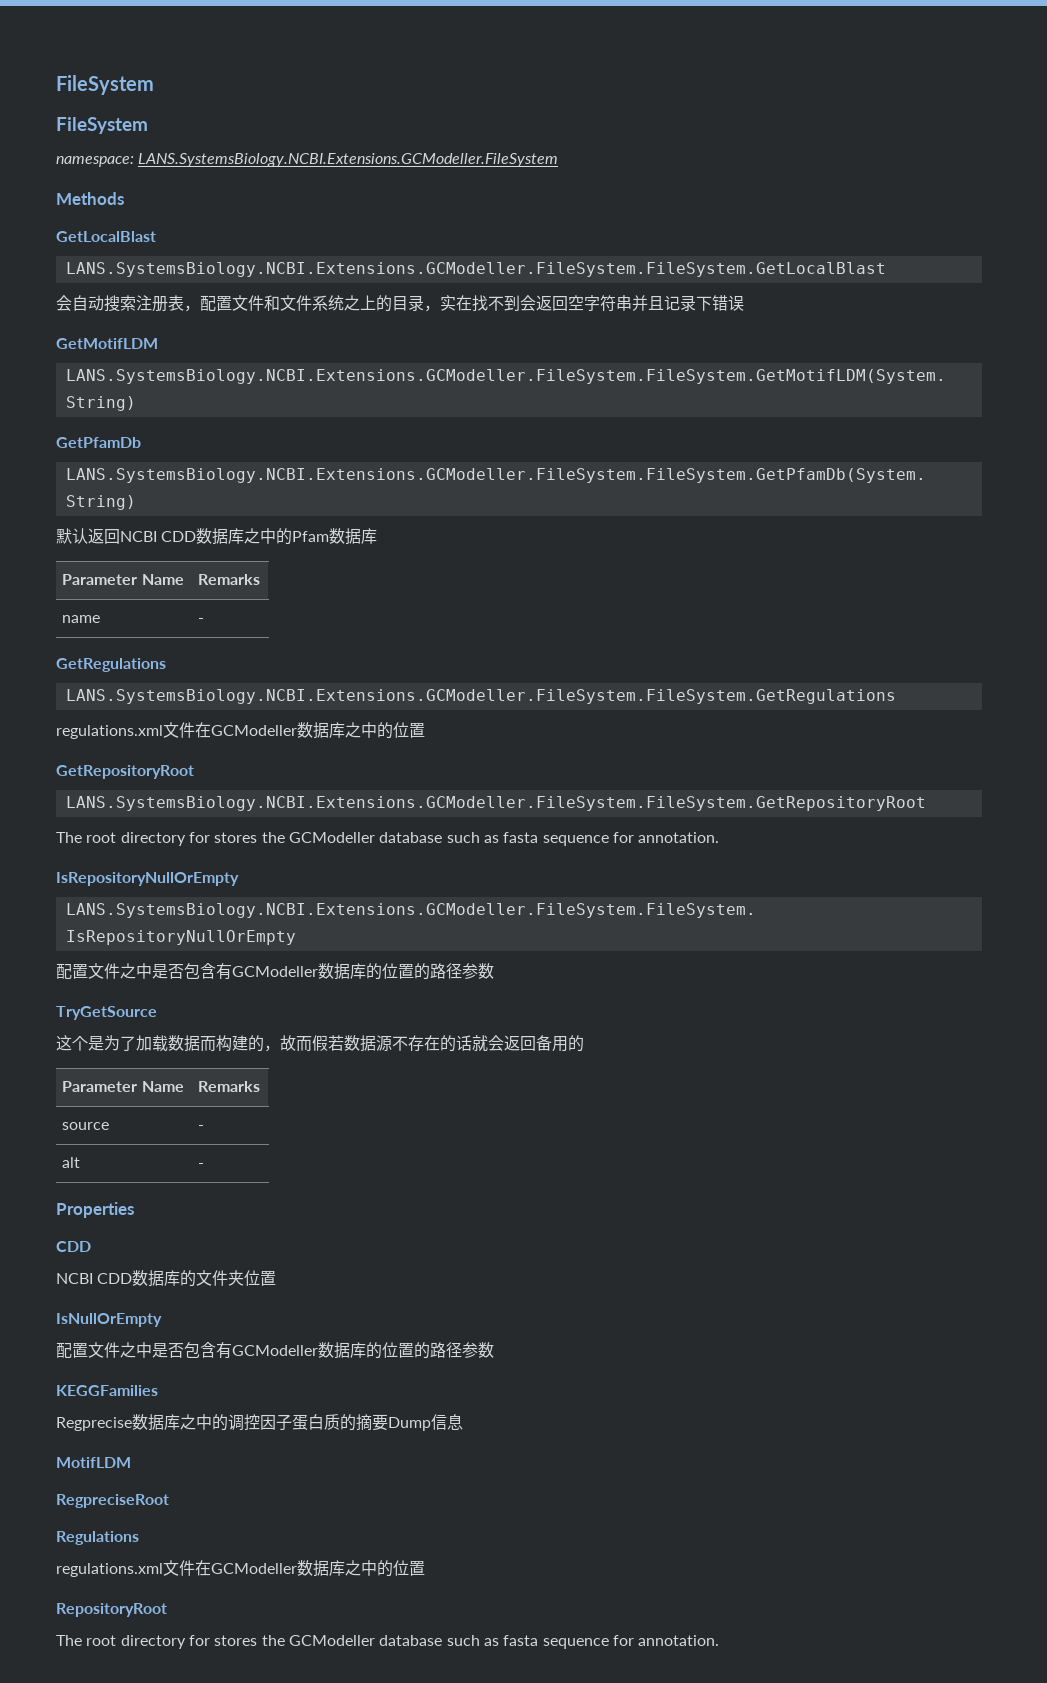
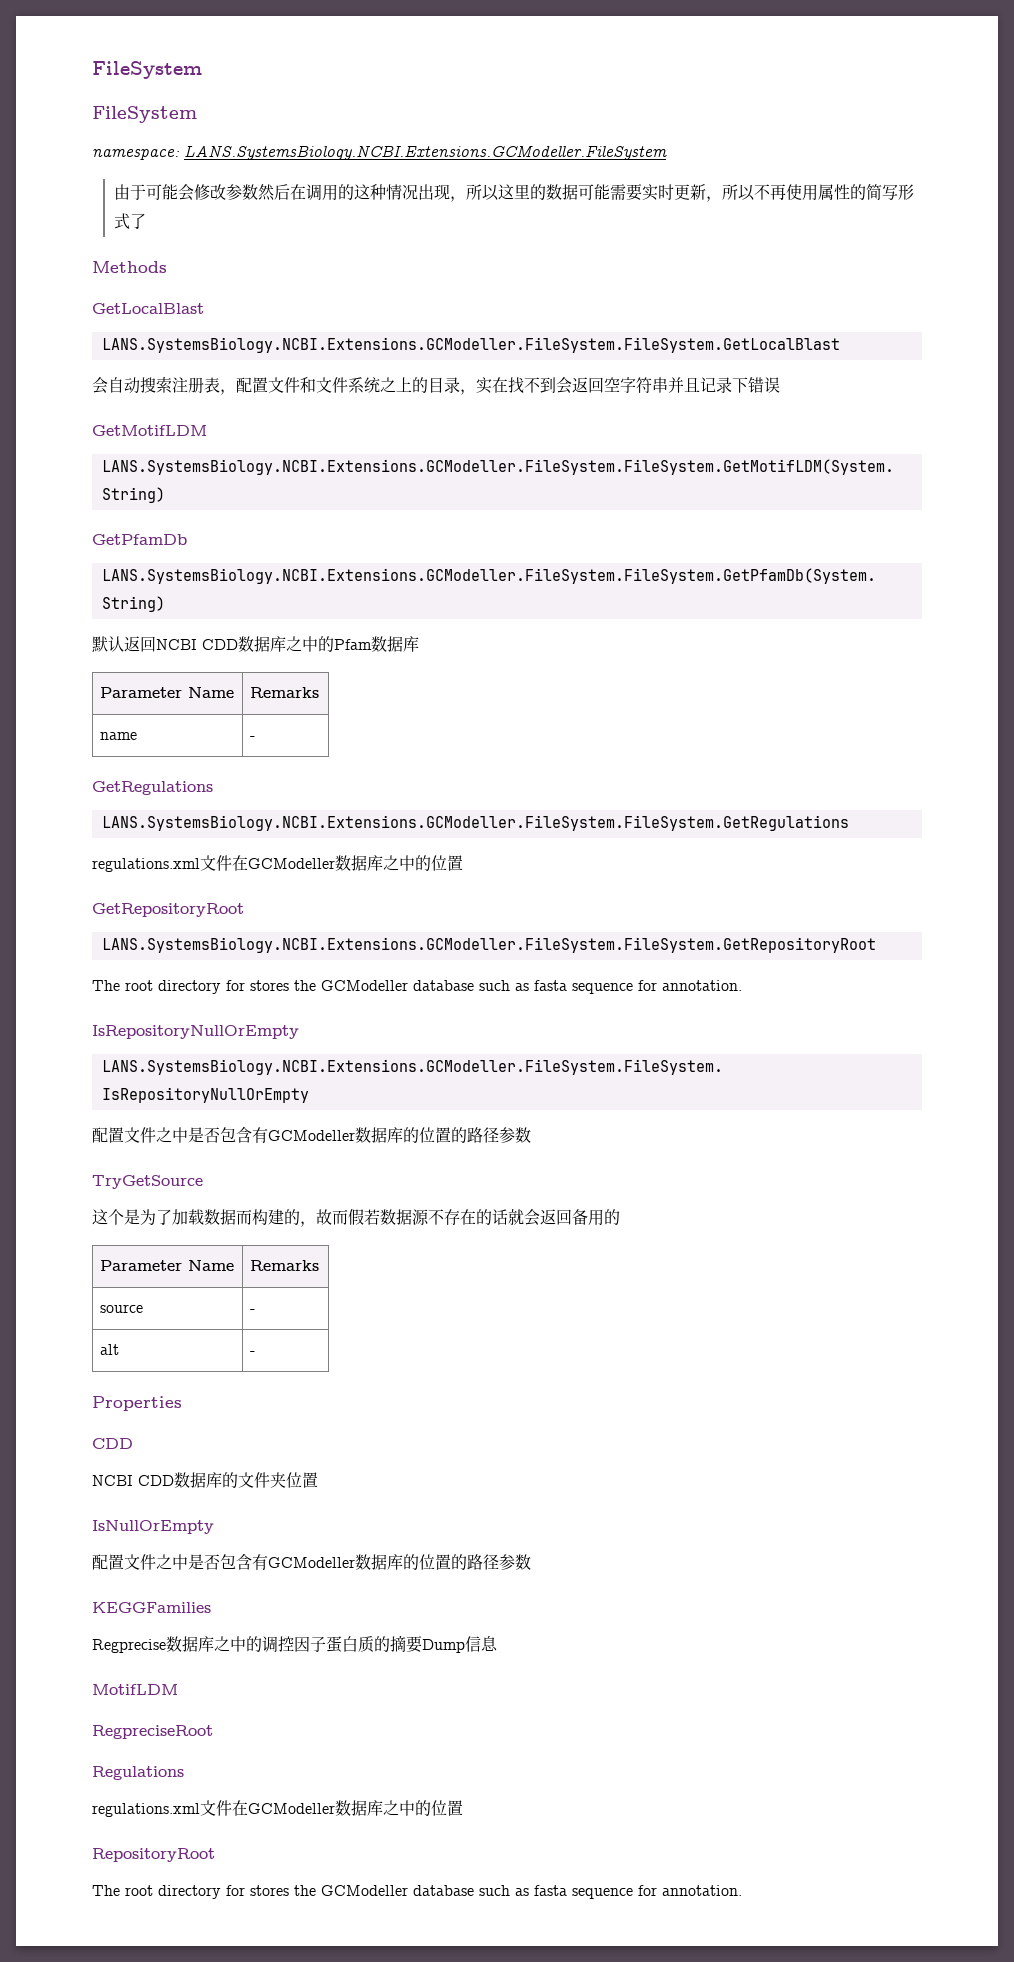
+ 由于可能会修改参数然后在调用的这种情况出现，所以这里的数据可能需要实时更新，所以不再使用属性的简写形式了

